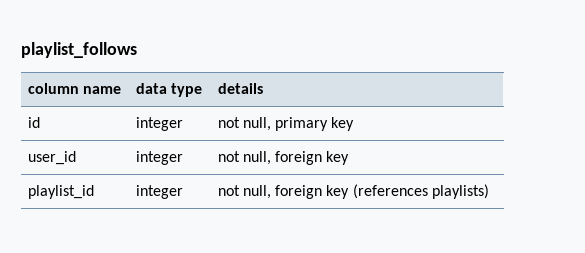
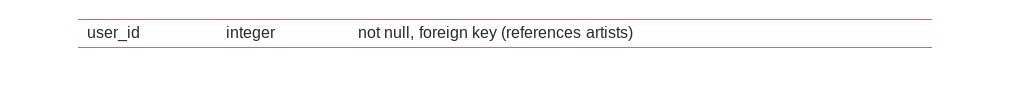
- playlist_follows
- column name | data type | details
- id | integer | not null, primary key
- user_id | integer | not null, foreign key
- playlist_id | integer | not null, foreign key (references playlists)
+ user_id | integer | not null, foreign key (references artists)

